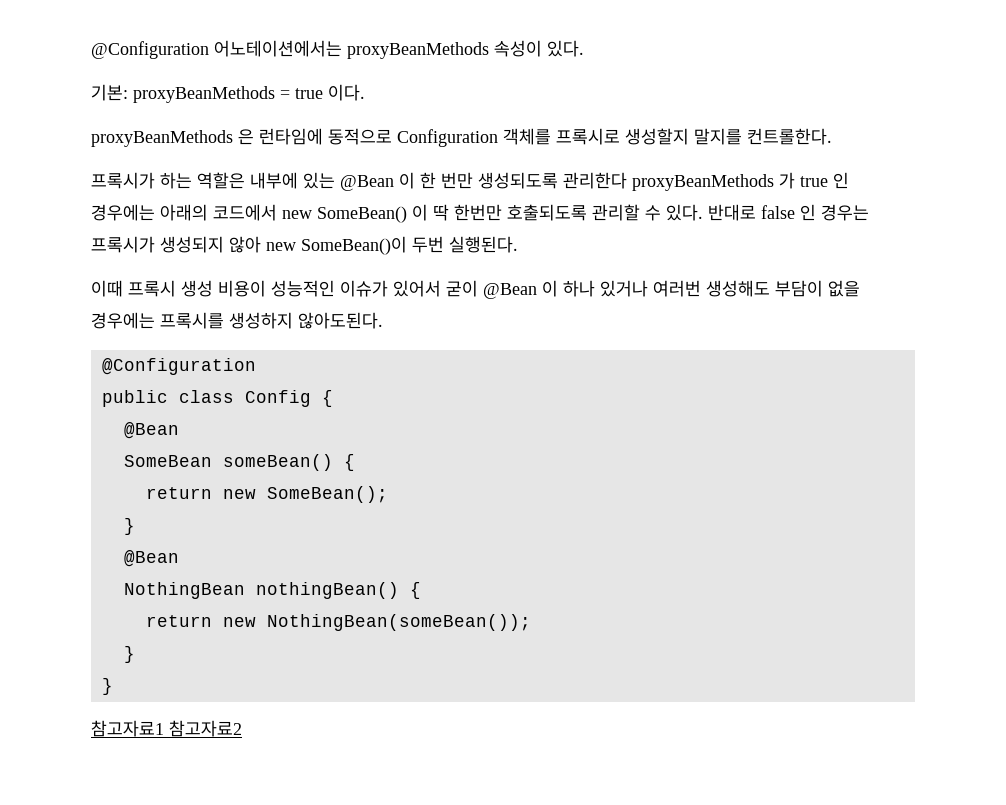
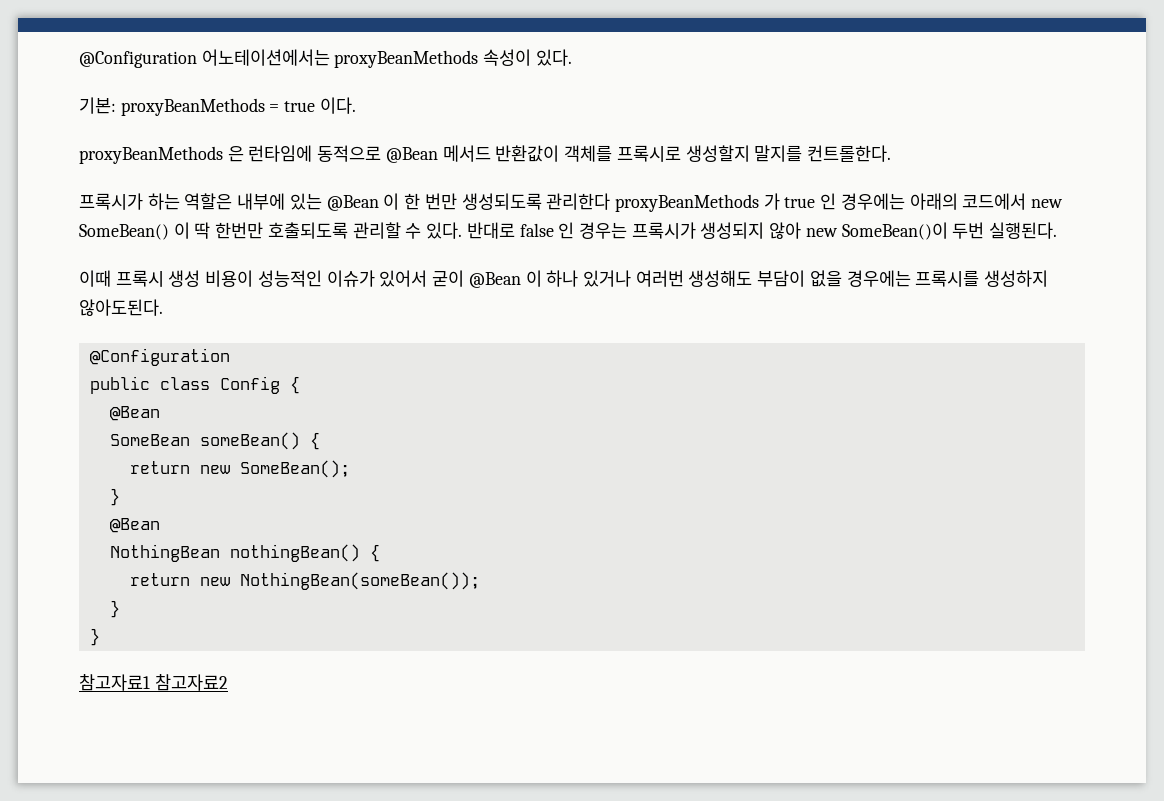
- proxyBeanMethods 은 런타임에 동적으로 Configuration 객체를 프록시로 생성할지 말지를 컨트롤한다.
+ proxyBeanMethods 은 런타임에 동적으로 @Bean 메서드 반환값이 객체를 프록시로 생성할지 말지를 컨트롤한다.

